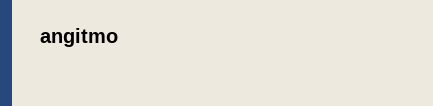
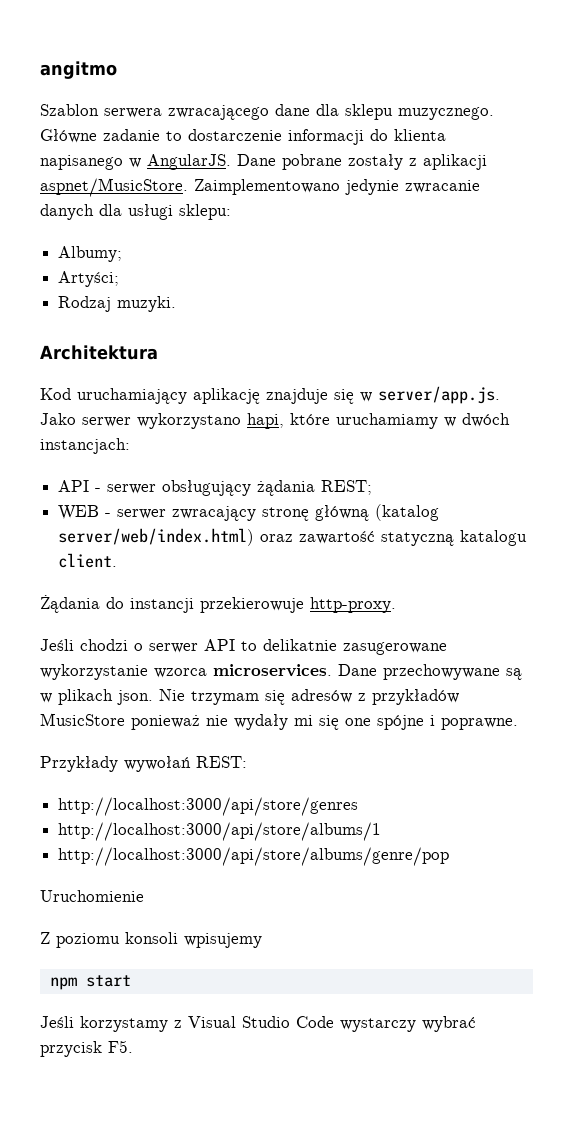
+ Szablon serwera zwracającego dane dla sklepu muzycznego. Główne zadanie to dostarczenie informacji do klienta napisanego w AngularJS. Dane pobrane zostały z aplikacji aspnet/MusicStore. Zaimplementowano jedynie zwracanie danych dla usługi sklepu:
+ Albumy;
+ Artyści;
+ Rodzaj muzyki.
+ Architektura
+ Kod uruchamiający aplikację znajduje się w server/app.js. Jako serwer wykorzystano hapi, które uruchamiamy w dwóch instancjach:
+ API - serwer obsługujący żądania REST;
+ WEB - serwer zwracający stronę główną (katalog server/web/index.html) oraz zawartość statyczną katalogu client.
+ Żądania do instancji przekierowuje http-proxy.
+ Jeśli chodzi o serwer API to delikatnie zasugerowane wykorzystanie wzorca microservices. Dane przechowywane są w plikach json. Nie trzymam się adresów z przykładów MusicStore ponieważ nie wydały mi się one spójne i poprawne.
+ Przykłady wywołań REST:
+ http://localhost:3000/api/store/genres
+ http://localhost:3000/api/store/albums/1
+ http://localhost:3000/api/store/albums/genre/pop
+ Uruchomienie
+ Z poziomu konsoli wpisujemy
+ npm start
+ Jeśli korzystamy z Visual Studio Code wystarczy wybrać przycisk F5.

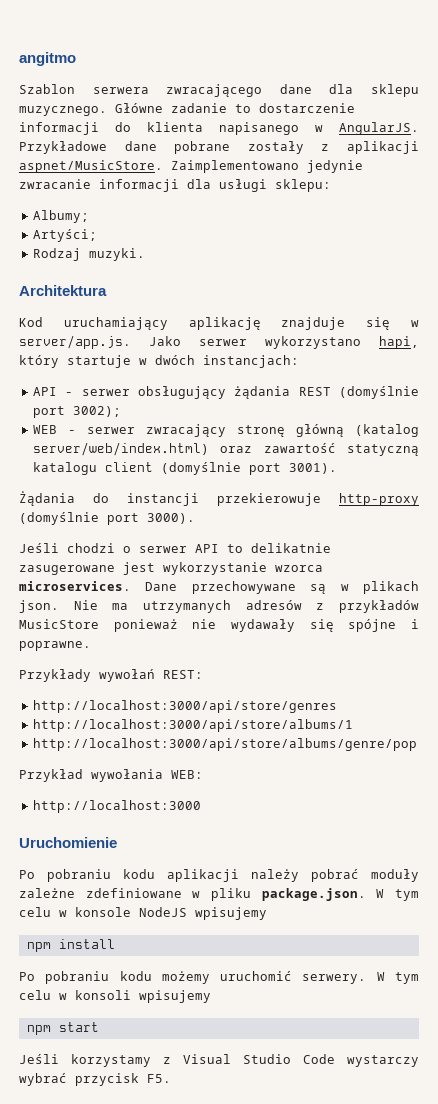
- Dane pobrane zostały z aplikacji aspnet/MusicStore.
+ Przykładowe dane pobrane zostały z aplikacji aspnet/MusicStore.
- Zaimplementowano jedynie zwracanie danych dla usługi sklepu:
+ Zaimplementowano jedynie zwracanie informacji dla usługi sklepu:
- Kod uruchamiający aplikację znajduje się w server/app.js. Jako serwer wykorzystano hapi, które uruchamiamy w dwóch instancjach:
+ Kod uruchamiający aplikację znajduje się w server/app.js. Jako serwer wykorzystano hapi, który startuje w dwóch instancjach:
- API - serwer obsługujący żądania REST;
+ API - serwer obsługujący żądania REST (domyślnie port 3002);
- WEB - serwer zwracający stronę główną (katalog server/web/index.html) oraz zawartość statyczną katalogu client.
+ WEB - serwer zwracający stronę główną (katalog server/web/index.html) oraz zawartość statyczną katalogu client (domyślnie port 3001).
- Żądania do instancji przekierowuje http-proxy.
+ Żądania do instancji przekierowuje http-proxy (domyślnie port 3000).
- Jeśli chodzi o serwer API to delikatnie zasugerowane wykorzystanie wzorca microservices.
+ Jeśli chodzi o serwer API to delikatnie zasugerowane jest wykorzystanie wzorca microservices.
- Nie trzymam się adresów z przykładów MusicStore ponieważ nie wydały mi się one spójne i poprawne.
+ Nie ma utrzymanych adresów z przykładów MusicStore ponieważ nie wydawały się spójne i poprawne.
+ Przykład wywołania WEB:
+ http://localhost:3000
  Uruchomienie
- Z poziomu konsoli wpisujemy
+ Po pobraniu kodu aplikacji należy pobrać moduły zależne zdefiniowane w pliku package.json. W tym celu w konsole NodeJS wpisujemy
+ npm install
+ Po pobraniu kodu możemy uruchomić serwery. W tym celu w konsoli wpisujemy

